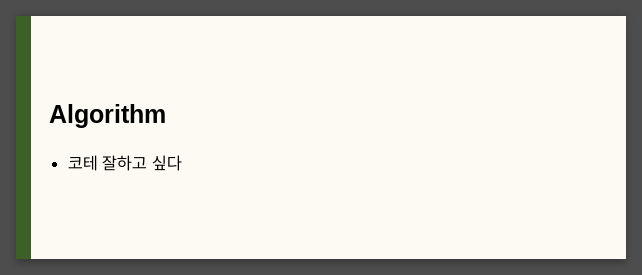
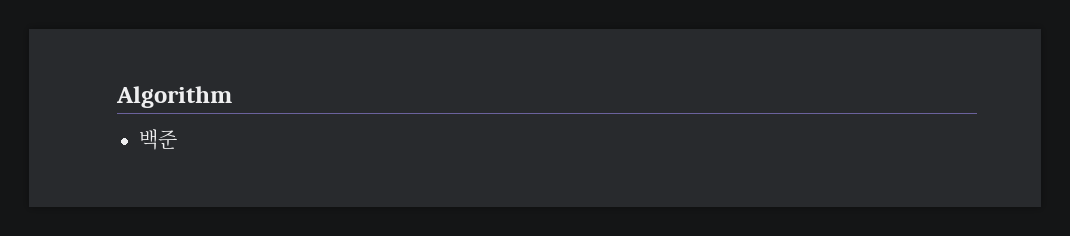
- 코테 잘하고 싶다
+ 백준

